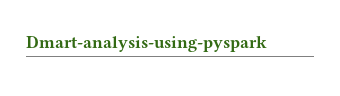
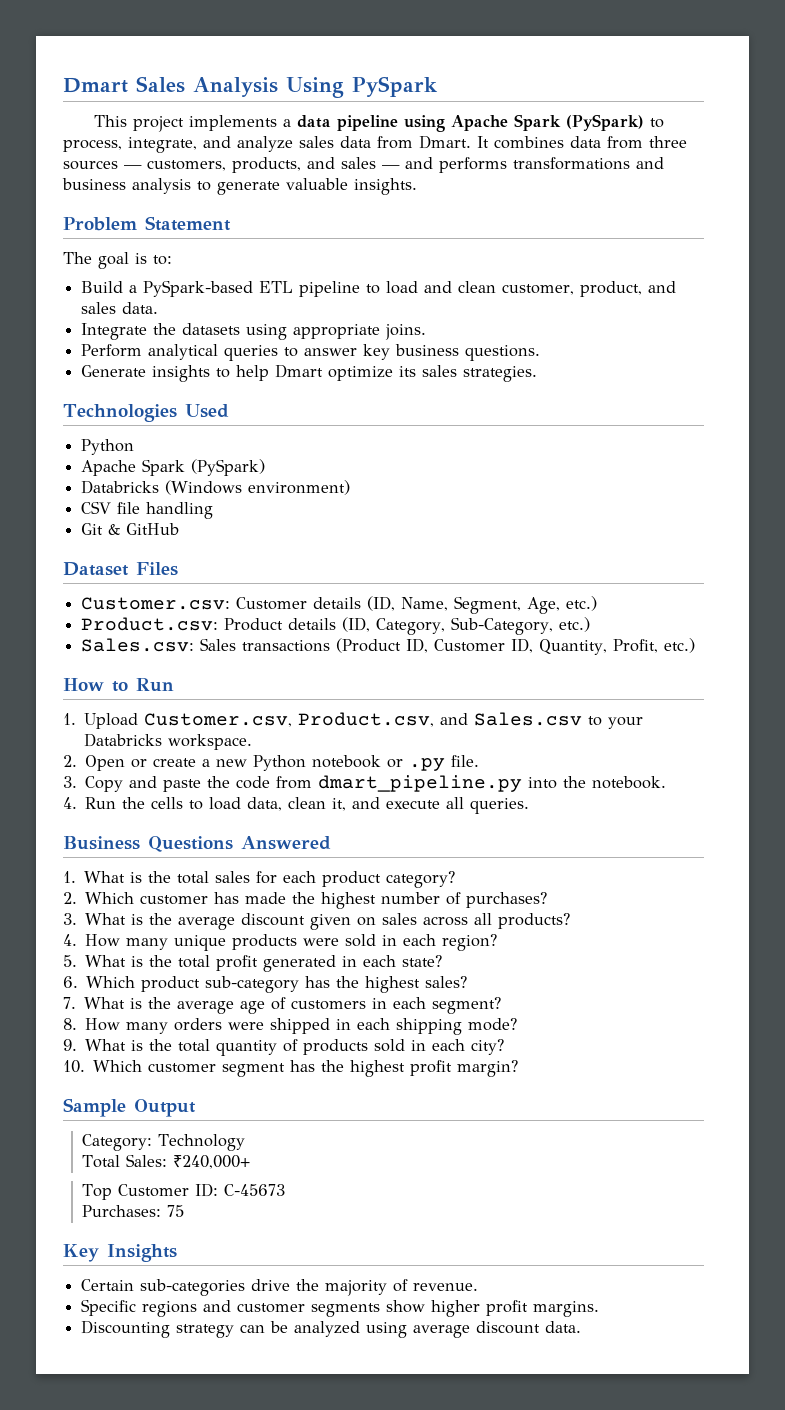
- Dmart-analysis-using-pyspark
+ Dmart Sales Analysis Using PySpark
+ This project implements a data pipeline using Apache Spark (PySpark) to process, integrate, and analyze sales data from Dmart. It combines data from three sources — customers, products, and sales — and performs transformations and business analysis to generate valuable insights.
+ Problem Statement
+ The goal is to:
+ Build a PySpark-based ETL pipeline to load and clean customer, product, and sales data.
+ Integrate the datasets using appropriate joins.
+ Perform analytical queries to answer key business questions.
+ Generate insights to help Dmart optimize its sales strategies.
+ Technologies Used
+ Python
+ Apache Spark (PySpark)
+ Databricks (Windows environment)
+ CSV file handling
+ Git & GitHub
+ Dataset Files
+ Customer.csv: Customer details (ID, Name, Segment, Age, etc.)
+ Product.csv: Product details (ID, Category, Sub-Category, etc.)
+ Sales.csv: Sales transactions (Product ID, Customer ID, Quantity, Profit, etc.)
+ How to Run
+ 1. Upload Customer.csv, Product.csv, and Sales.csv to your Databricks workspace.
+ 2. Open or create a new Python notebook or .py file.
+ 3. Copy and paste the code from dmart_pipeline.py into the notebook.
+ 4. Run the cells to load data, clean it, and execute all queries.
+ Business Questions Answered
+ 1. What is the total sales for each product category?
+ 2. Which customer has made the highest number of purchases?
+ 3. What is the average discount given on sales across all products?
+ 4. How many unique products were sold in each region?
+ 5. What is the total profit generated in each state?
+ 6. Which product sub-category has the highest sales?
+ 7. What is the average age of customers in each segment?
+ 8. How many orders were shipped in each shipping mode?
+ 9. What is the total quantity of products sold in each city?
+ 10. Which customer segment has the highest profit margin?
+ Sample Output
+ Category: Technology
+ Total Sales: ₹240,000+
+ Top Customer ID: C-45673
+ Purchases: 75
+ Key Insights
+ Certain sub-categories drive the majority of revenue.
+ Specific regions and customer segments show higher profit margins.
+ Discounting strategy can be analyzed using average discount data.

